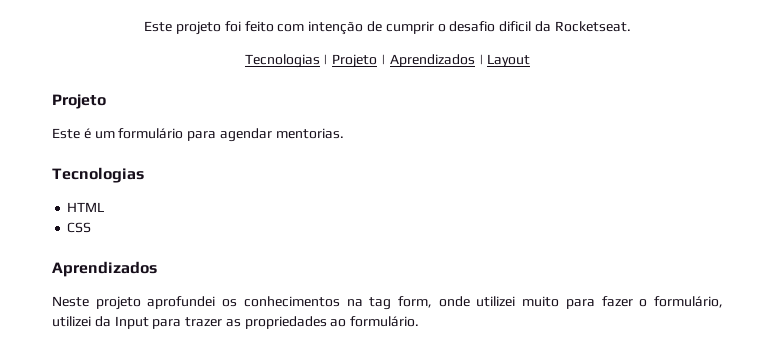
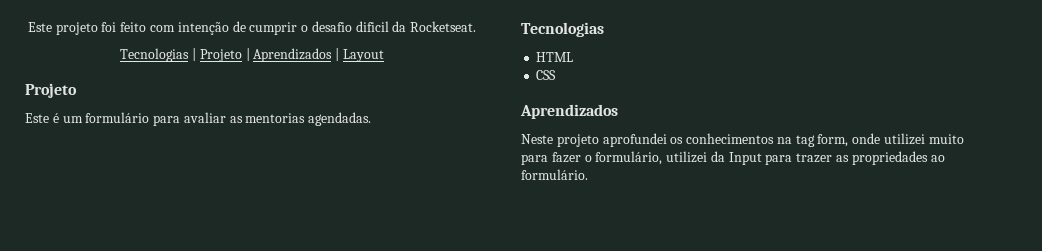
- Este é um formulário para agendar mentorias.
+ Este é um formulário para avaliar as mentorias agendadas.

